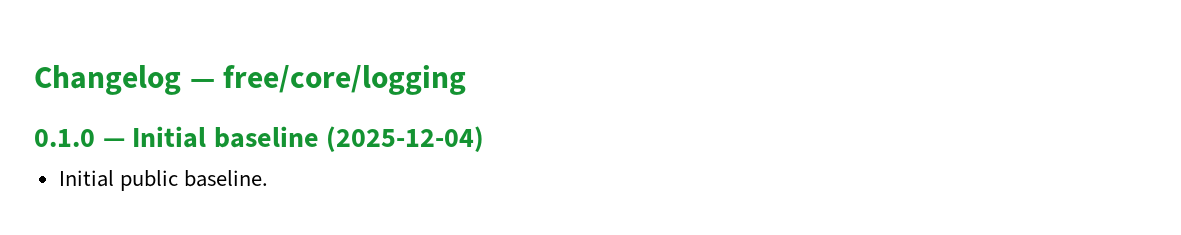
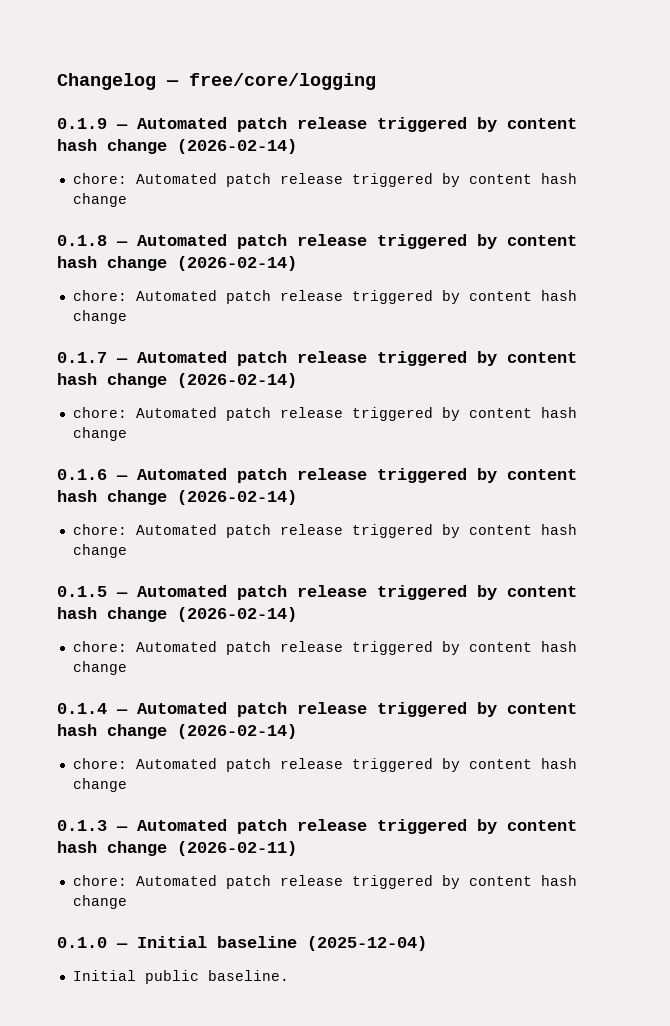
+ 0.1.9 — Automated patch release triggered by content hash change (2026-02-14)
+ chore: Automated patch release triggered by content hash change
+ 0.1.8 — Automated patch release triggered by content hash change (2026-02-14)
+ chore: Automated patch release triggered by content hash change
+ 0.1.7 — Automated patch release triggered by content hash change (2026-02-14)
+ chore: Automated patch release triggered by content hash change
+ 0.1.6 — Automated patch release triggered by content hash change (2026-02-14)
+ chore: Automated patch release triggered by content hash change
+ 0.1.5 — Automated patch release triggered by content hash change (2026-02-14)
+ chore: Automated patch release triggered by content hash change
+ 0.1.4 — Automated patch release triggered by content hash change (2026-02-14)
+ chore: Automated patch release triggered by content hash change
+ 0.1.3 — Automated patch release triggered by content hash change (2026-02-11)
+ chore: Automated patch release triggered by content hash change

